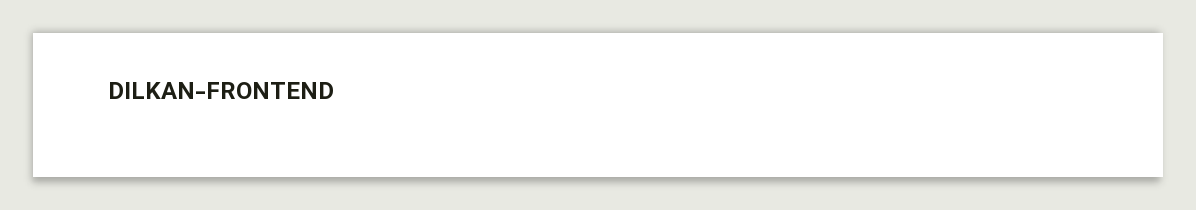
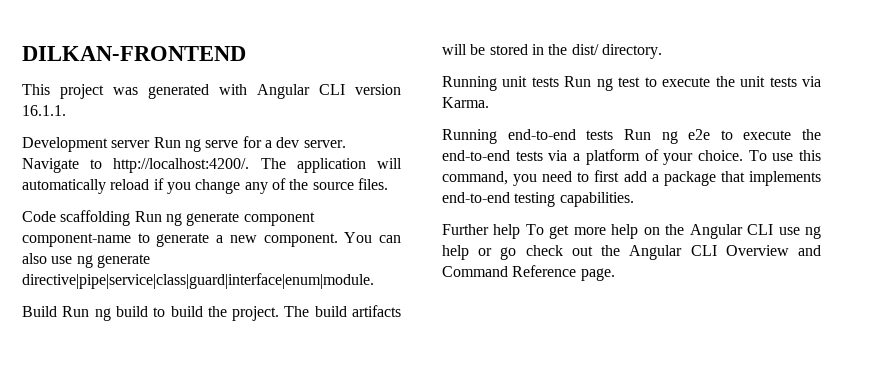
+ This project was generated with Angular CLI version 16.1.1.
+ Development server Run ng serve for a dev server. Navigate to http://localhost:4200/. The application will automatically reload if you change any of the source files.
+ Code scaffolding Run ng generate component component-name to generate a new component. You can also use ng generate directive|pipe|service|class|guard|interface|enum|module.
+ Build Run ng build to build the project. The build artifacts will be stored in the dist/ directory.
+ Running unit tests Run ng test to execute the unit tests via Karma.
+ Running end-to-end tests Run ng e2e to execute the end-to-end tests via a platform of your choice. To use this command, you need to first add a package that implements end-to-end testing capabilities.
+ Further help To get more help on the Angular CLI use ng help or go check out the Angular CLI Overview and Command Reference page.

